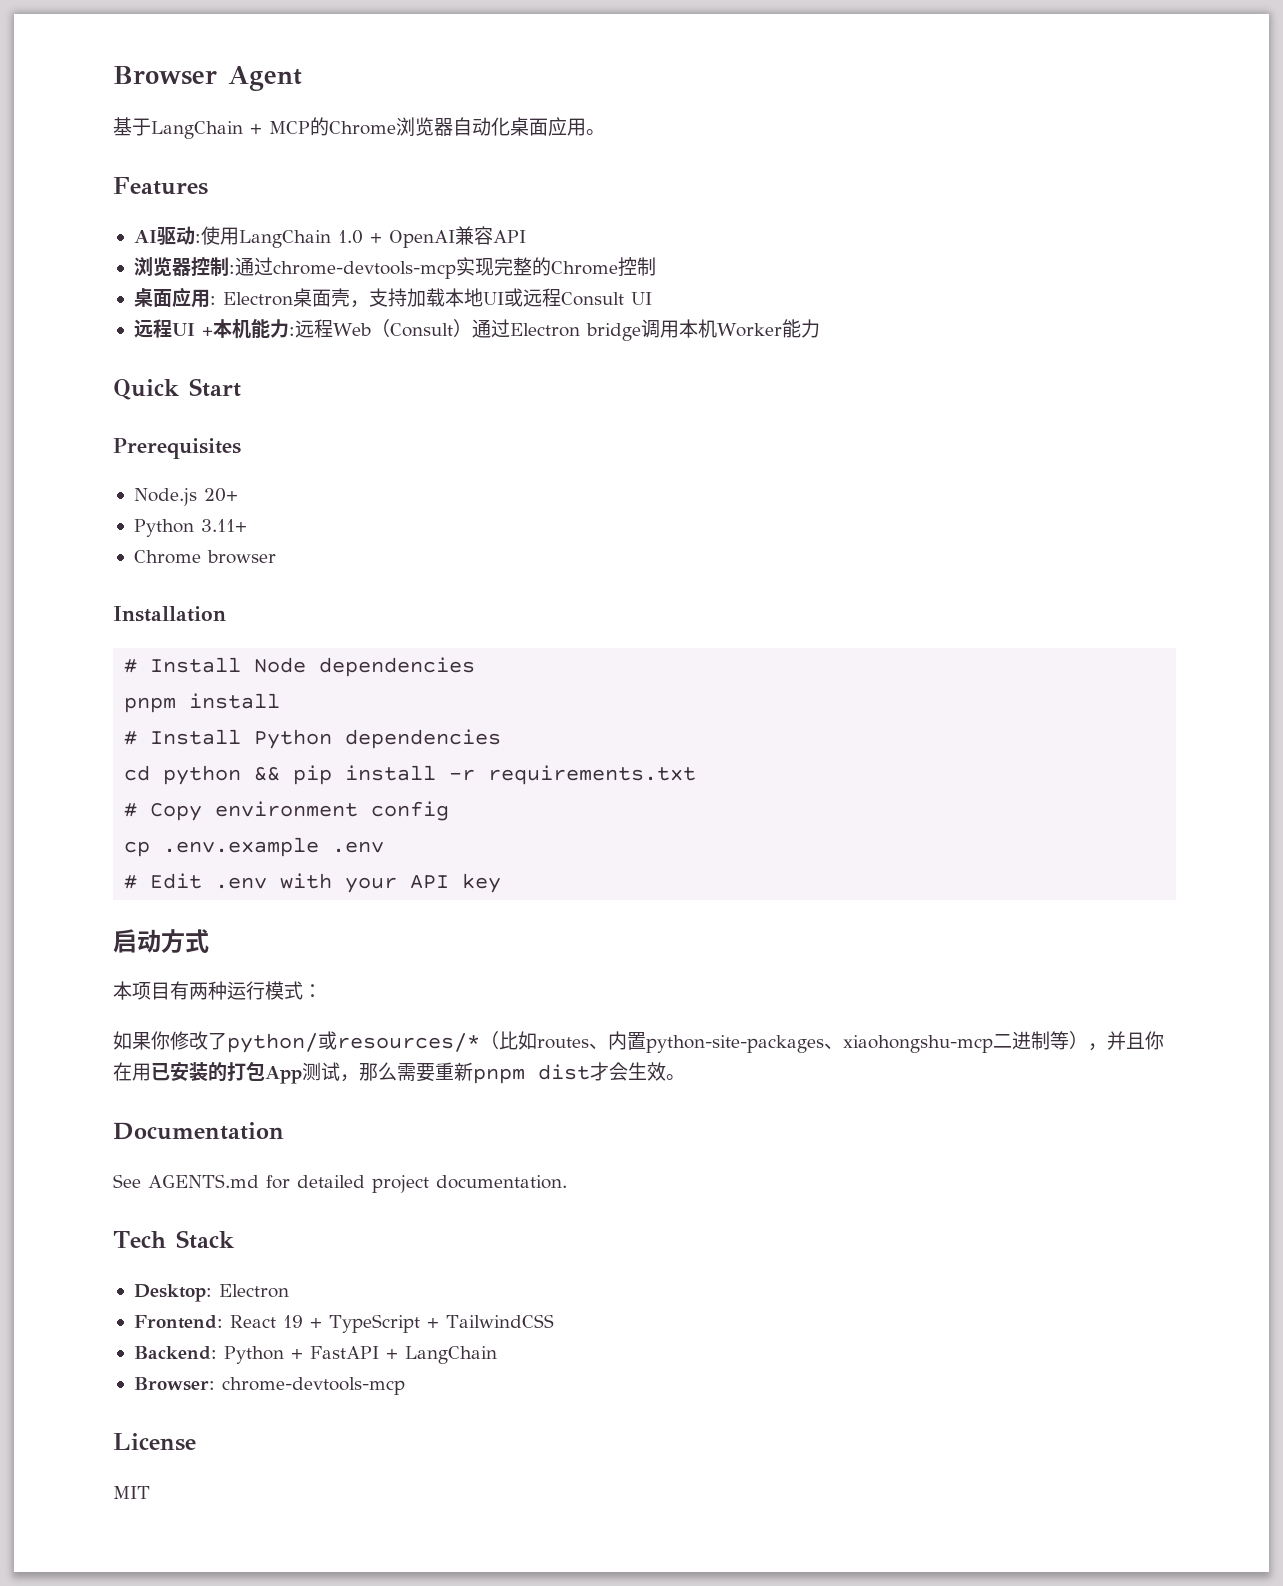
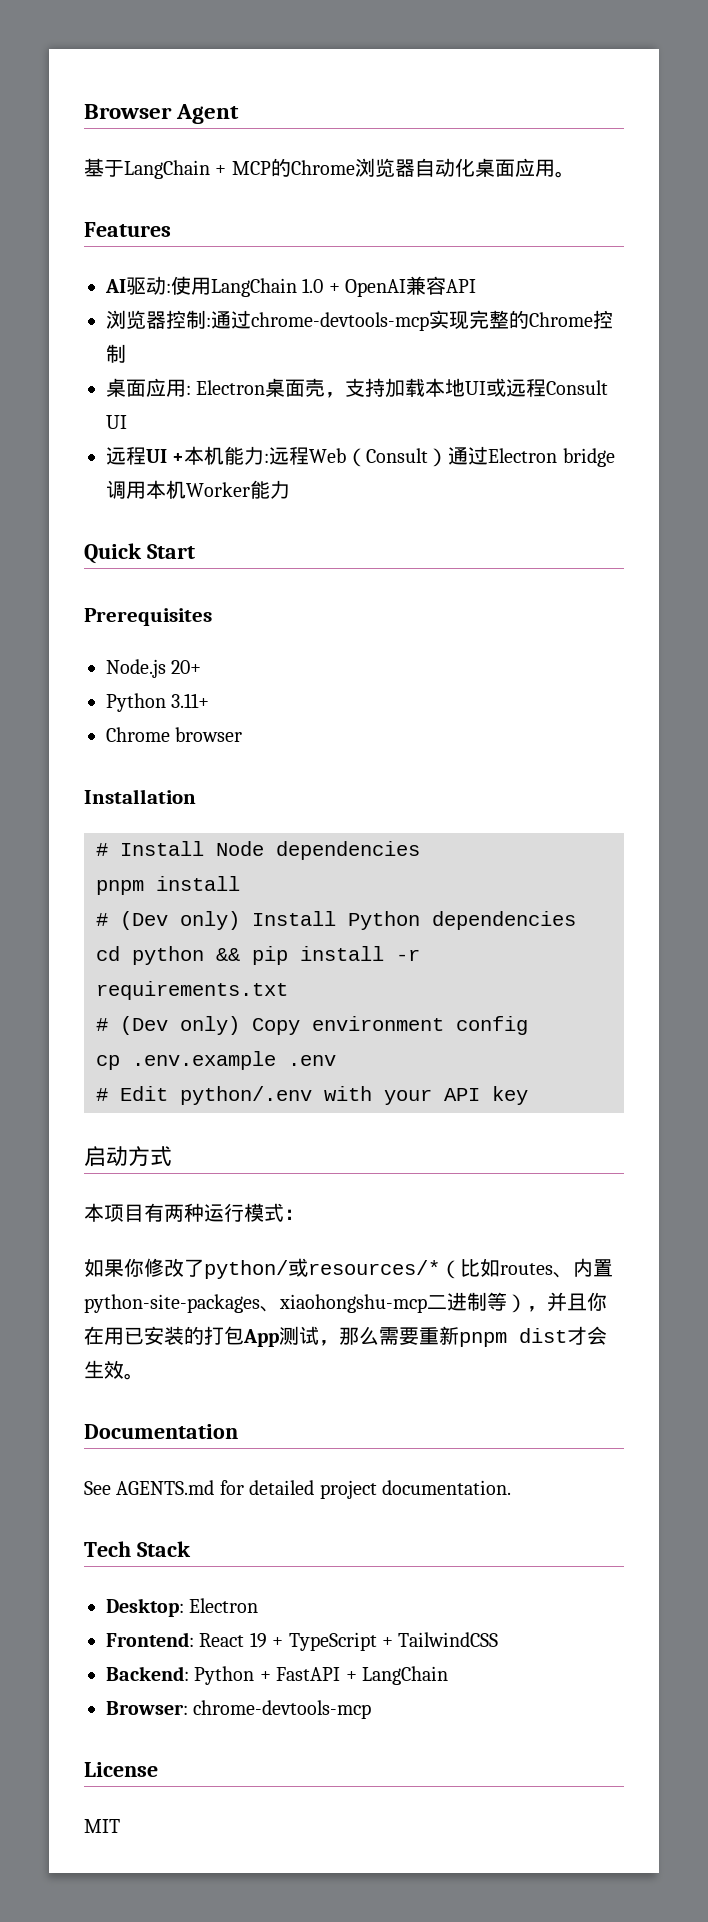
- # Install Python dependencies
+ # (Dev only) Install Python dependencies
- # Copy environment config
+ # (Dev only) Copy environment config
- # Edit .env with your API key
+ # Edit python/.env with your API key

